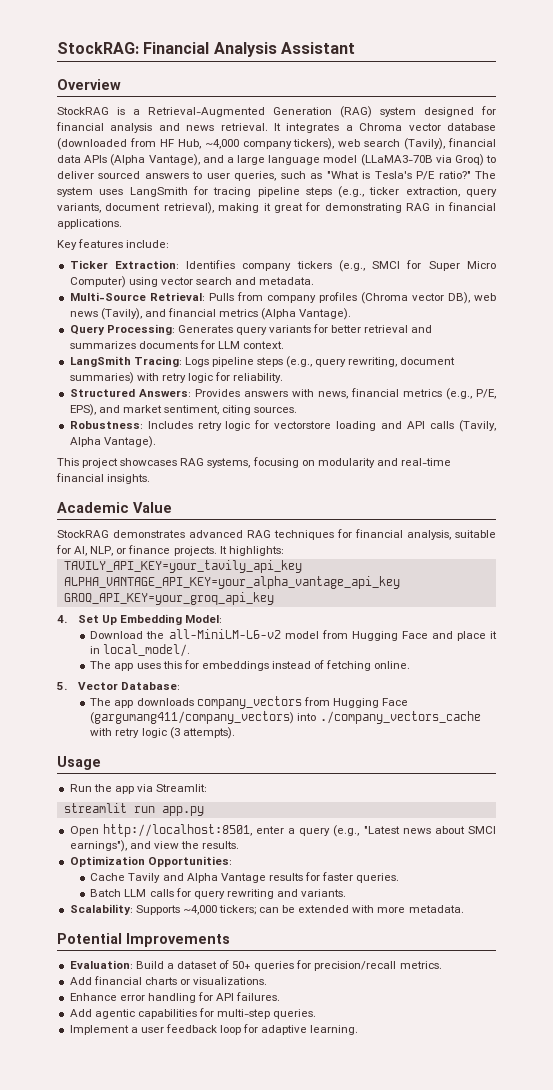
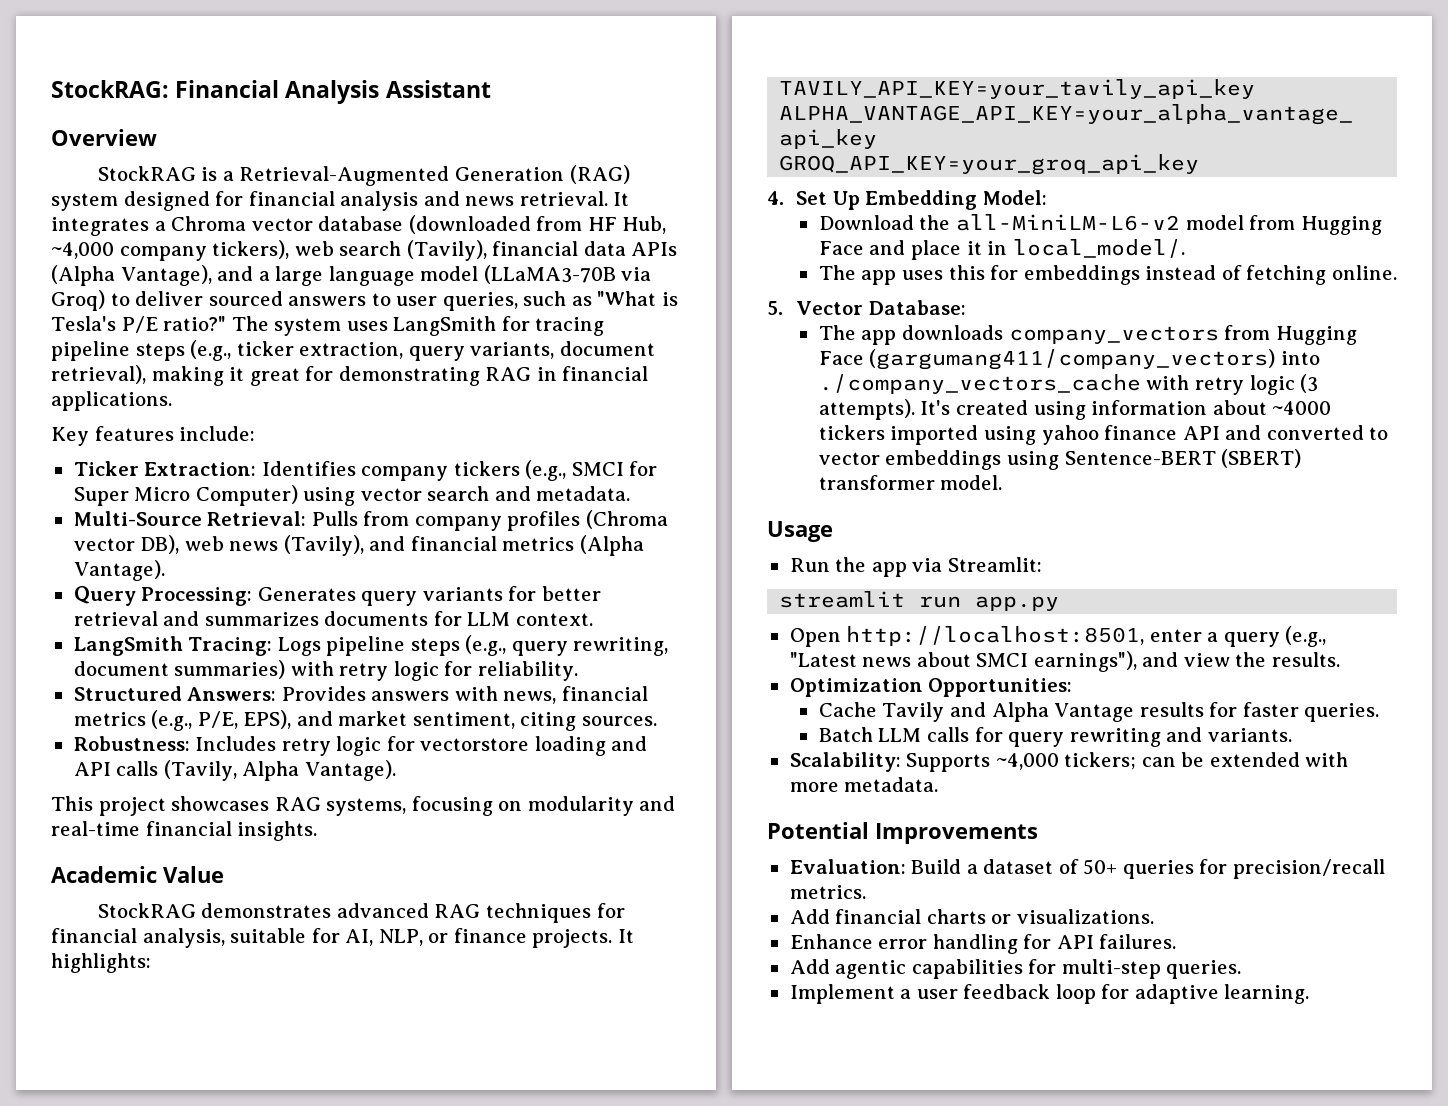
+ It's created using information about ~4000 tickers imported using yahoo finance API and converted to vector embeddings using Sentence-BERT (SBERT) transformer model.

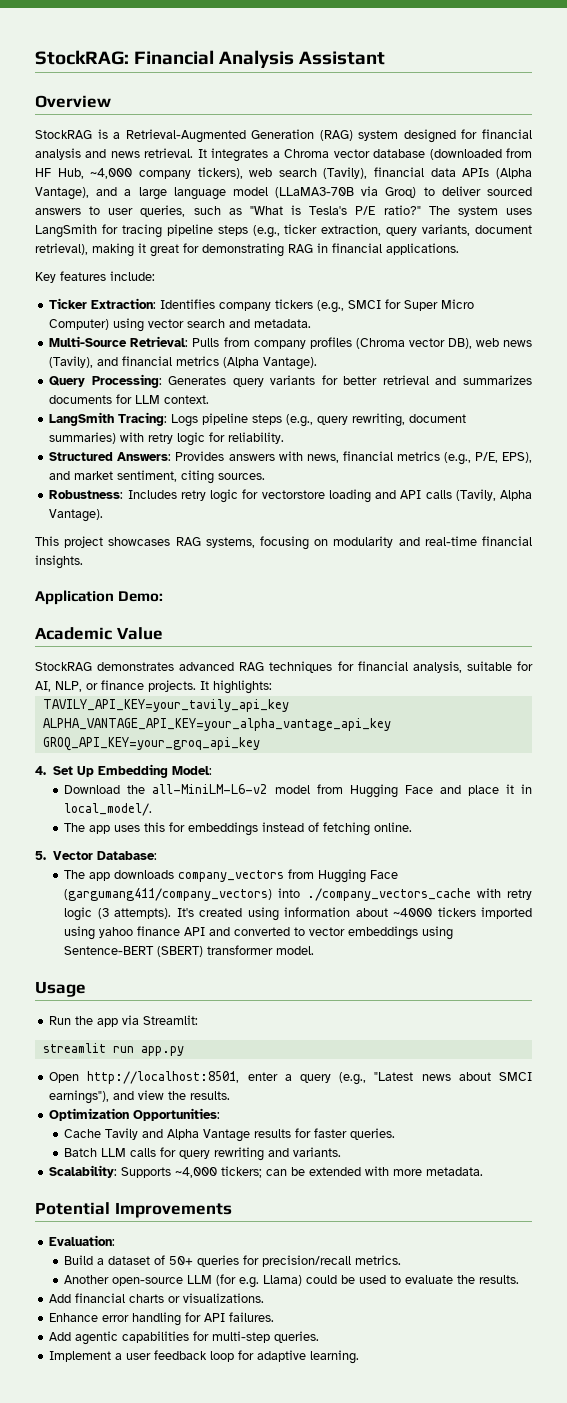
+ Application Demo:
- Evaluation: Build a dataset of 50+ queries for precision/recall metrics.
+ Evaluation:
+ Build a dataset of 50+ queries for precision/recall metrics.
+ Another open-source LLM (for e.g. Llama) could be used to evaluate the results.

